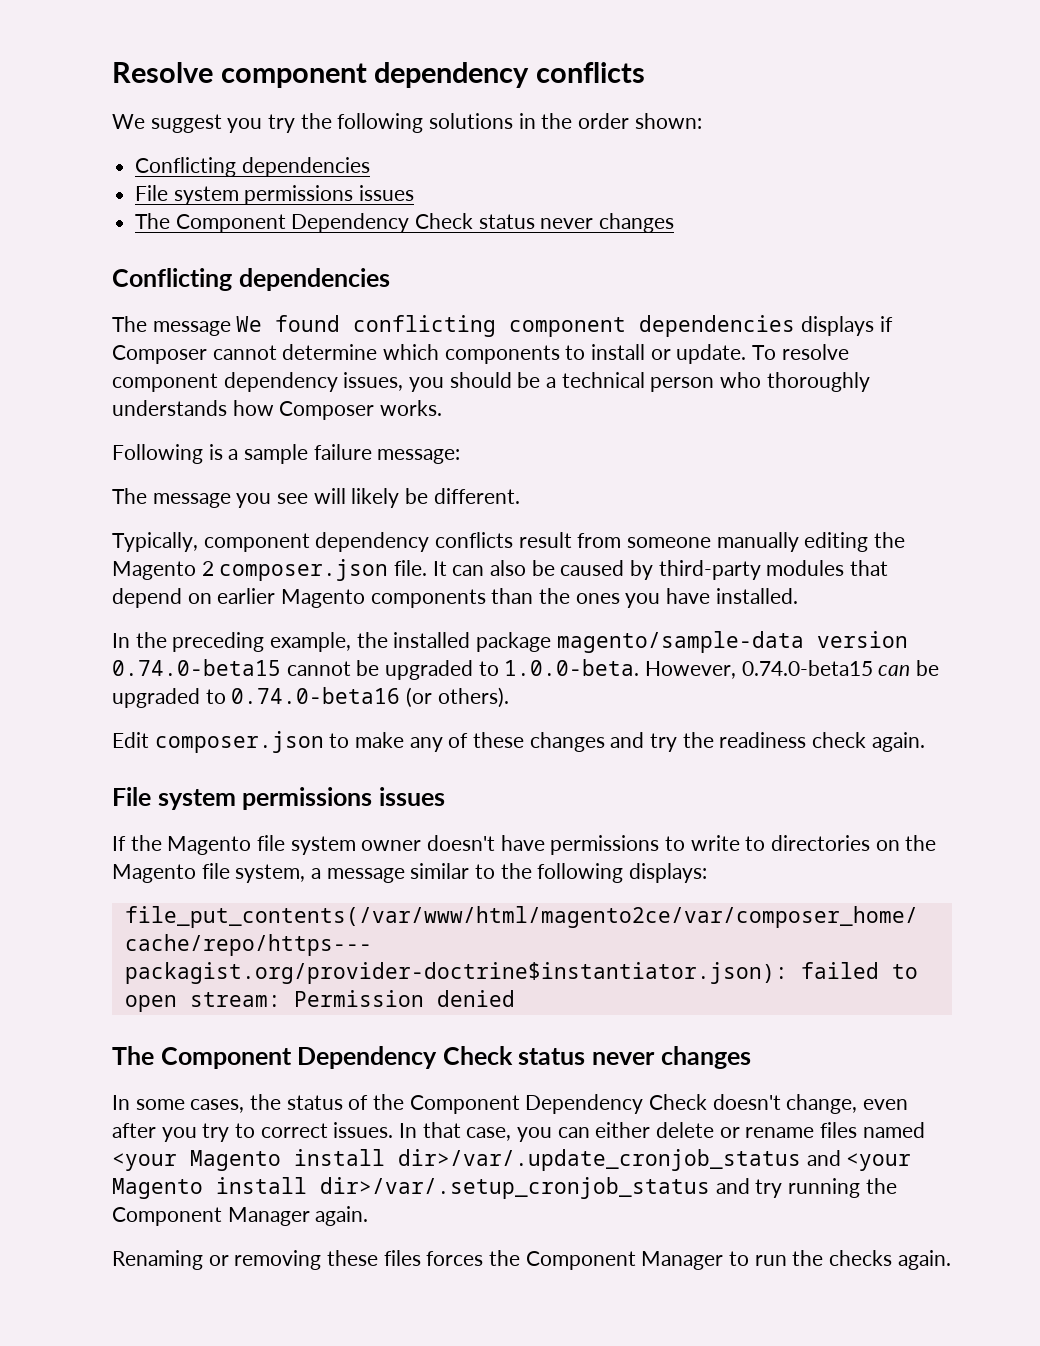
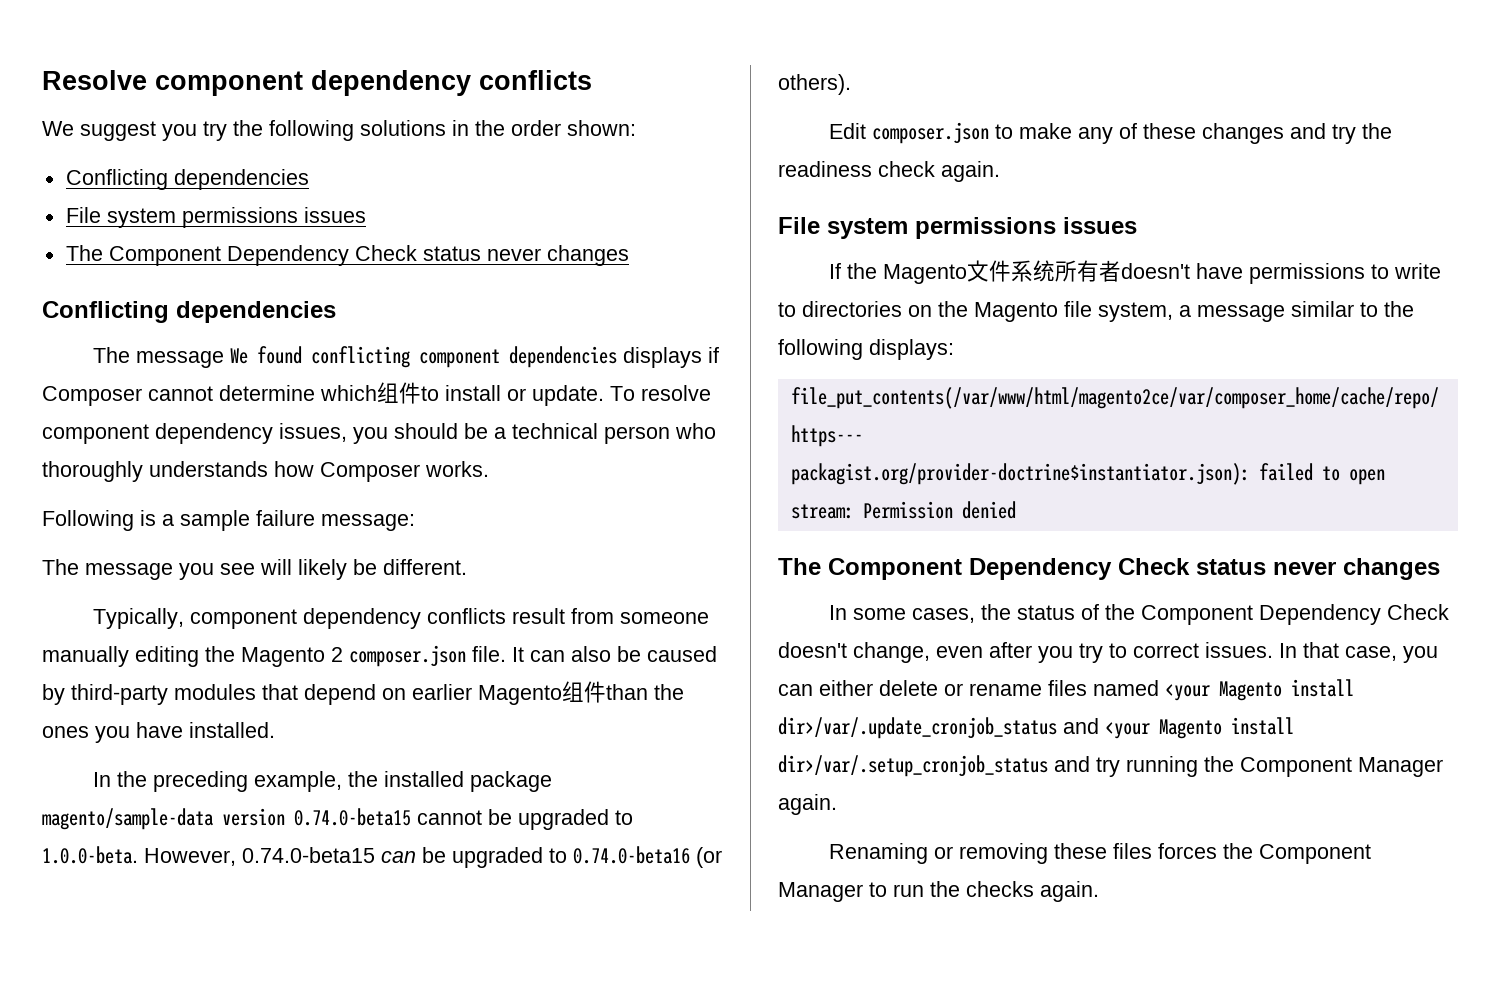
- The message We found conflicting component dependencies displays if Composer cannot determine which components to install or update.
+ The message We found conflicting component dependencies displays if Composer cannot determine which组件to install or update.
- It can also be caused by third-party modules that depend on earlier Magento components than the ones you have installed.
+ It can also be caused by third-party modules that depend on earlier Magento组件than the ones you have installed.
- If the Magento file system owner doesn't have permissions to write to directories on the Magento file system, a message similar to the following displays:
+ If the Magento文件系统所有者doesn't have permissions to write to directories on the Magento file system, a message similar to the following displays:

